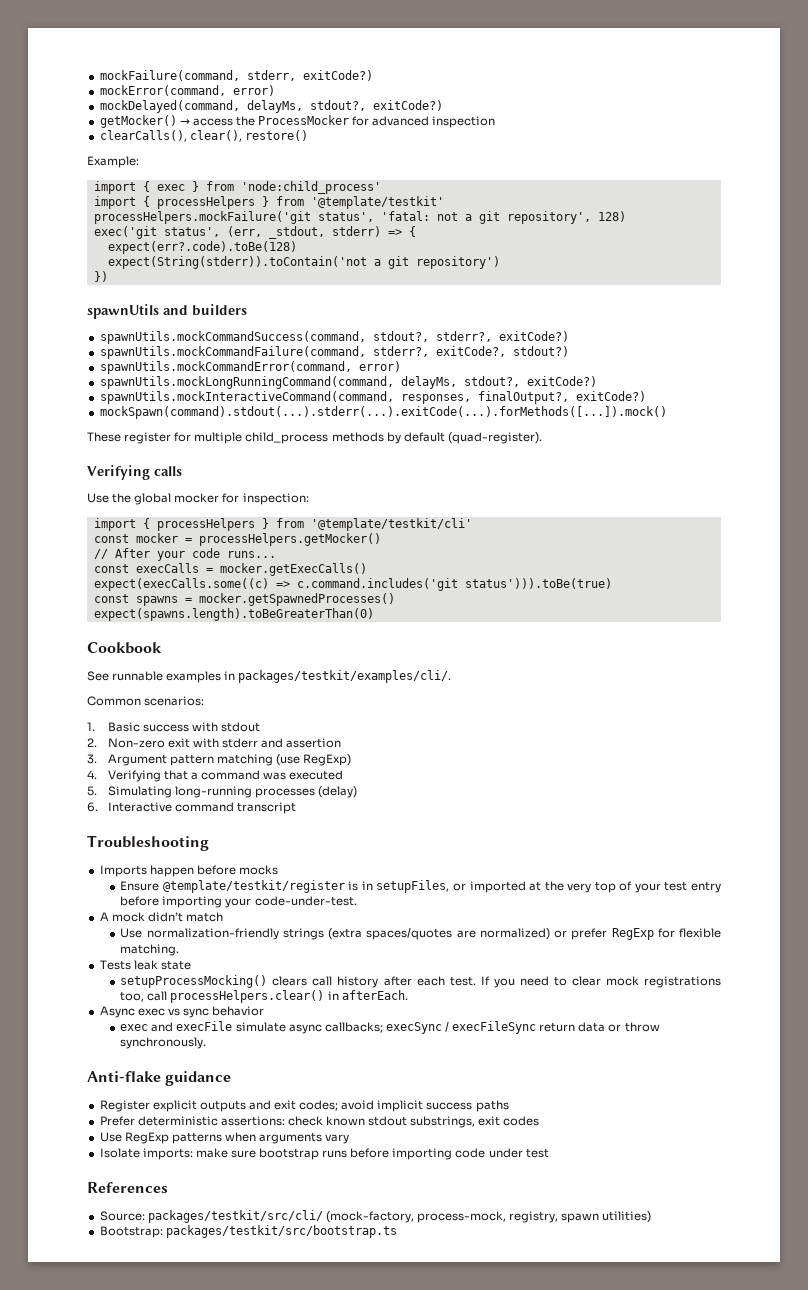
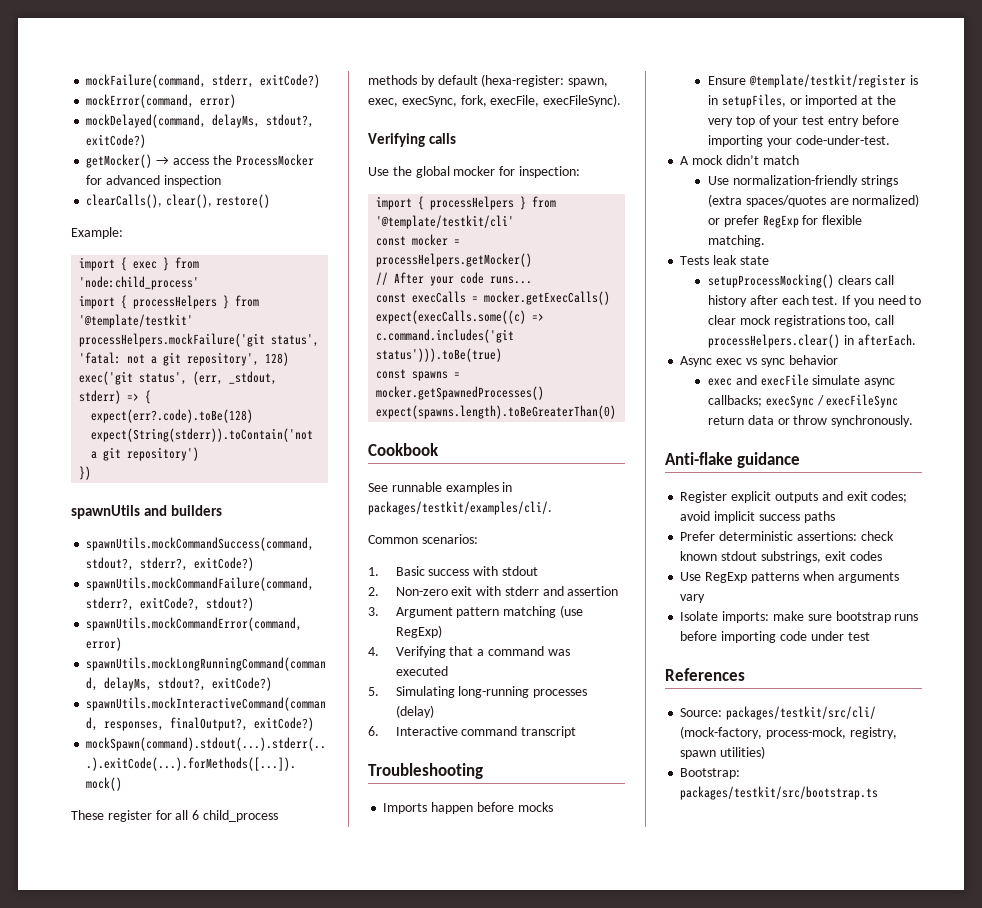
- These register for multiple child_process methods by default (quad-register).
+ These register for all 6 child_process methods by default (hexa-register: spawn, exec, execSync, fork, execFile, execFileSync).

